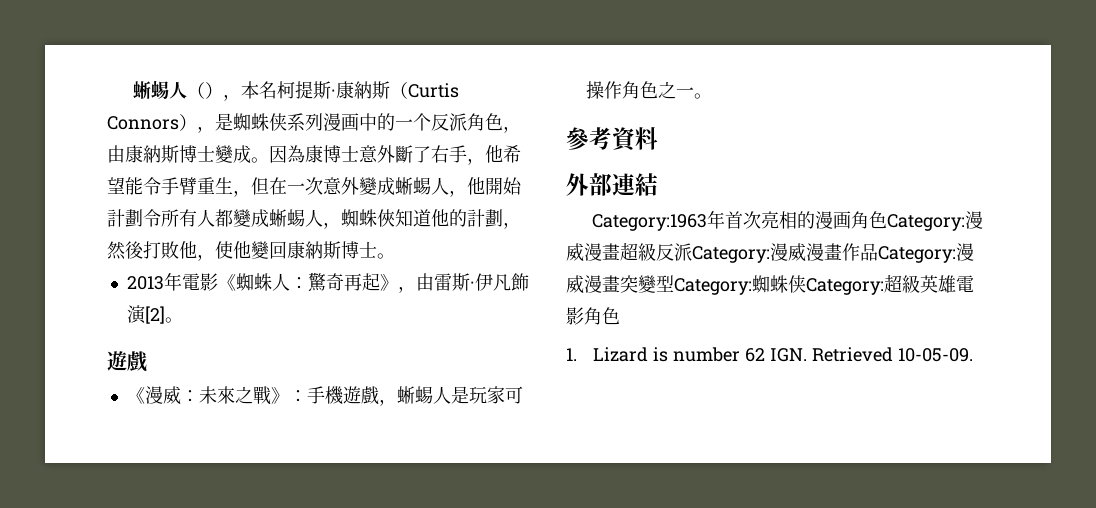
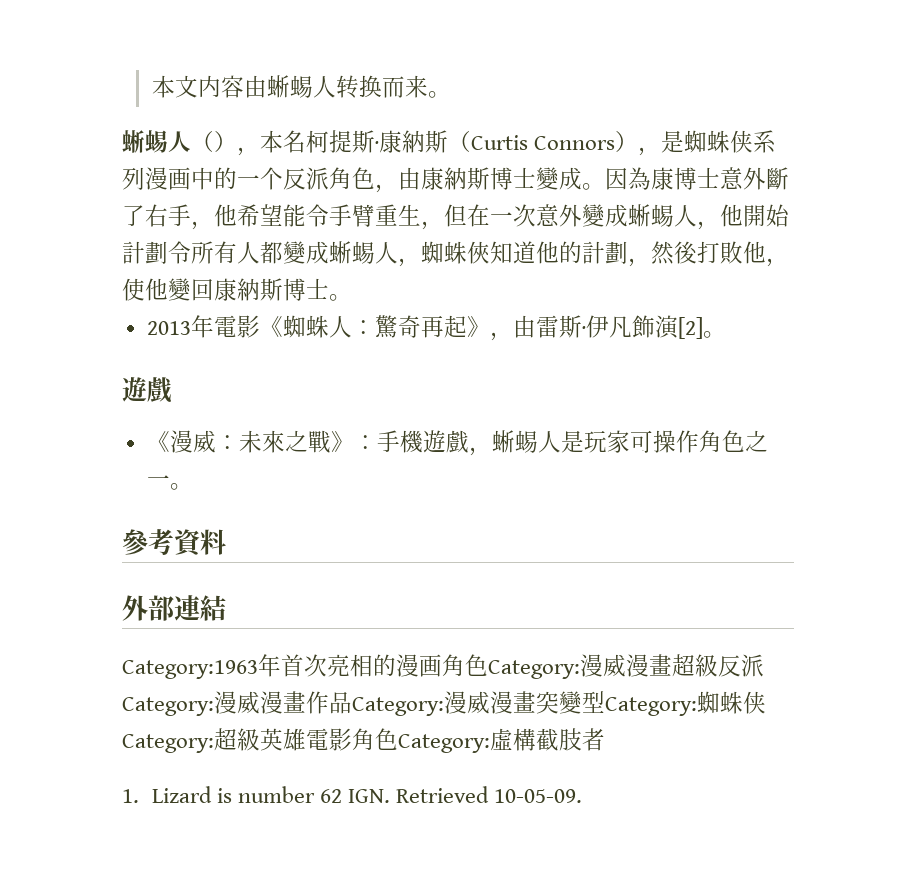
+ 本文内容由蜥蜴人转换而来。
- Category:1963年首次亮相的漫画角色Category:漫威漫畫超級反派Category:漫威漫畫作品Category:漫威漫畫突變型Category:蜘蛛侠Category:超級英雄電影角色
+ Category:1963年首次亮相的漫画角色Category:漫威漫畫超級反派Category:漫威漫畫作品Category:漫威漫畫突變型Category:蜘蛛侠Category:超級英雄電影角色Category:虛構截肢者

